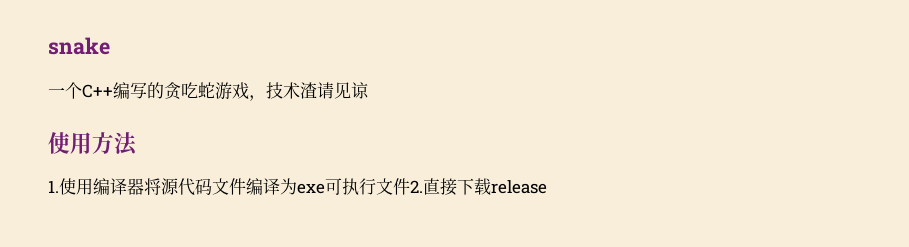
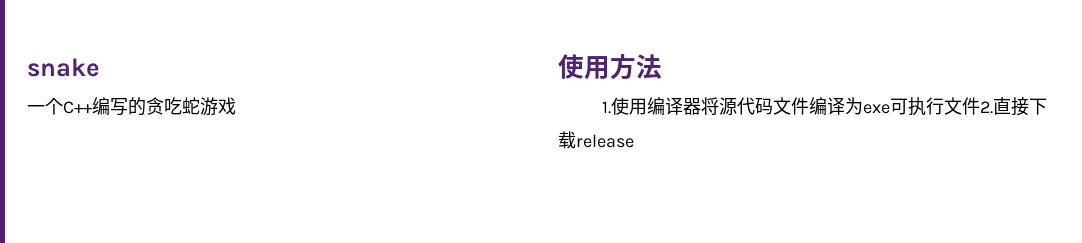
- 一个C++编写的贪吃蛇游戏，技术渣请见谅
+ 一个C++编写的贪吃蛇游戏

